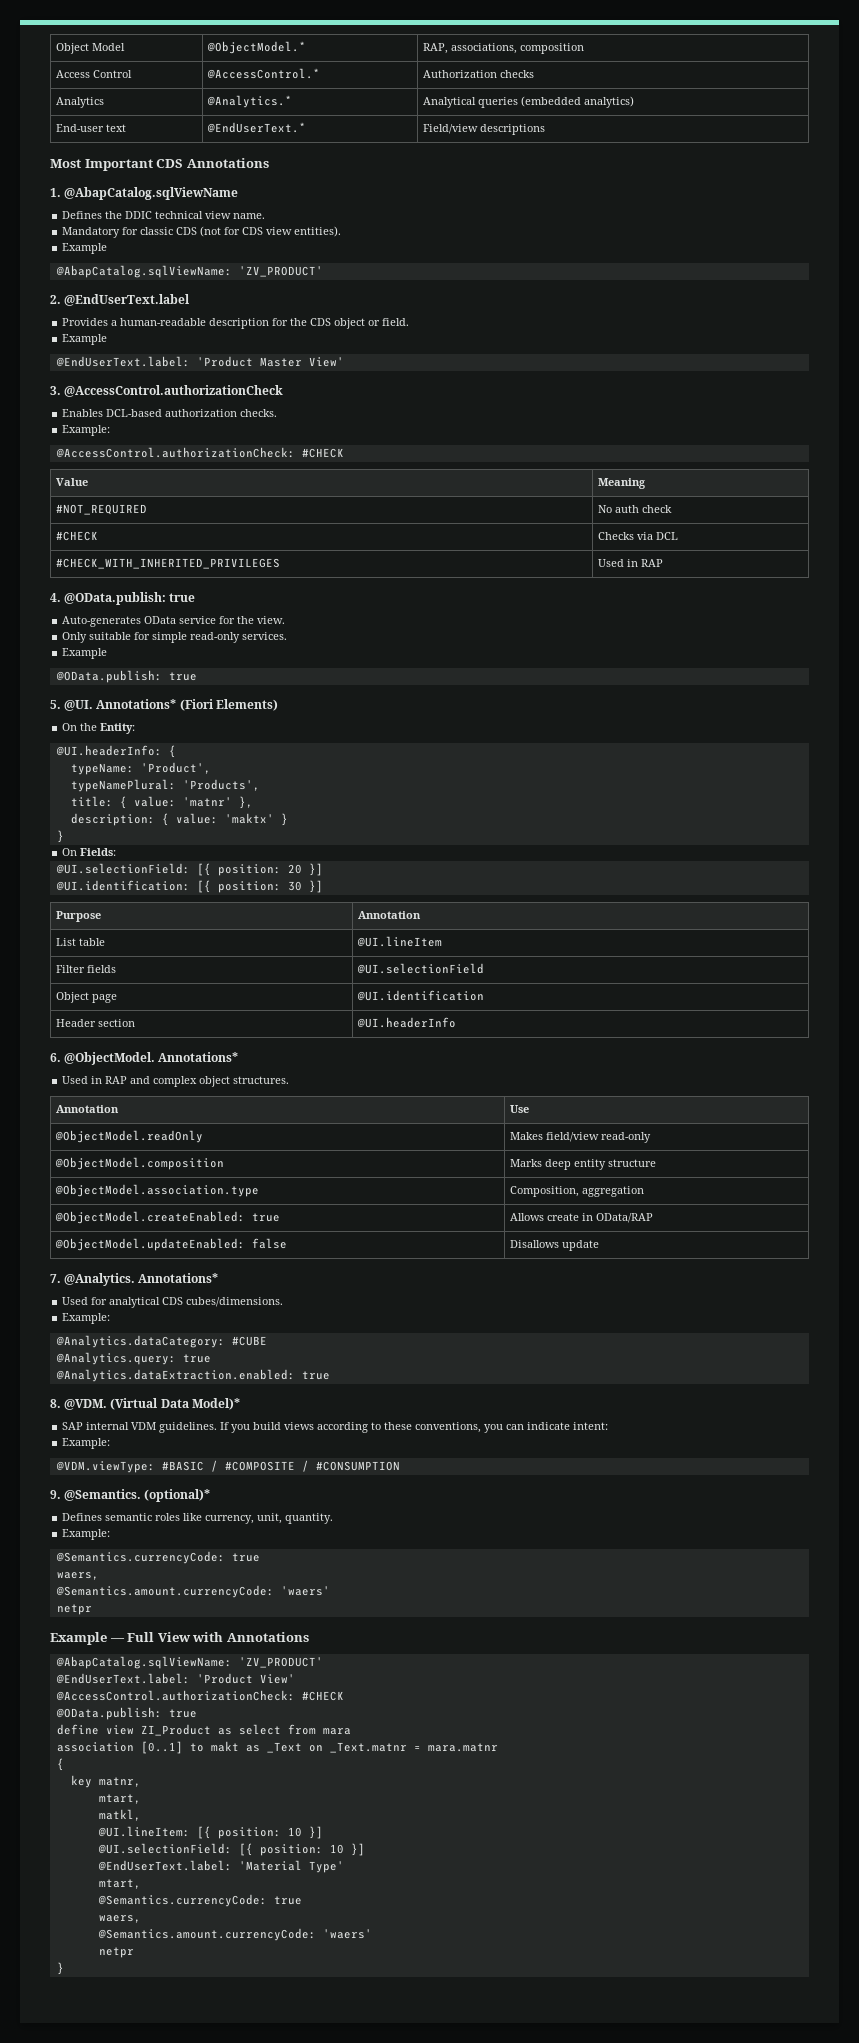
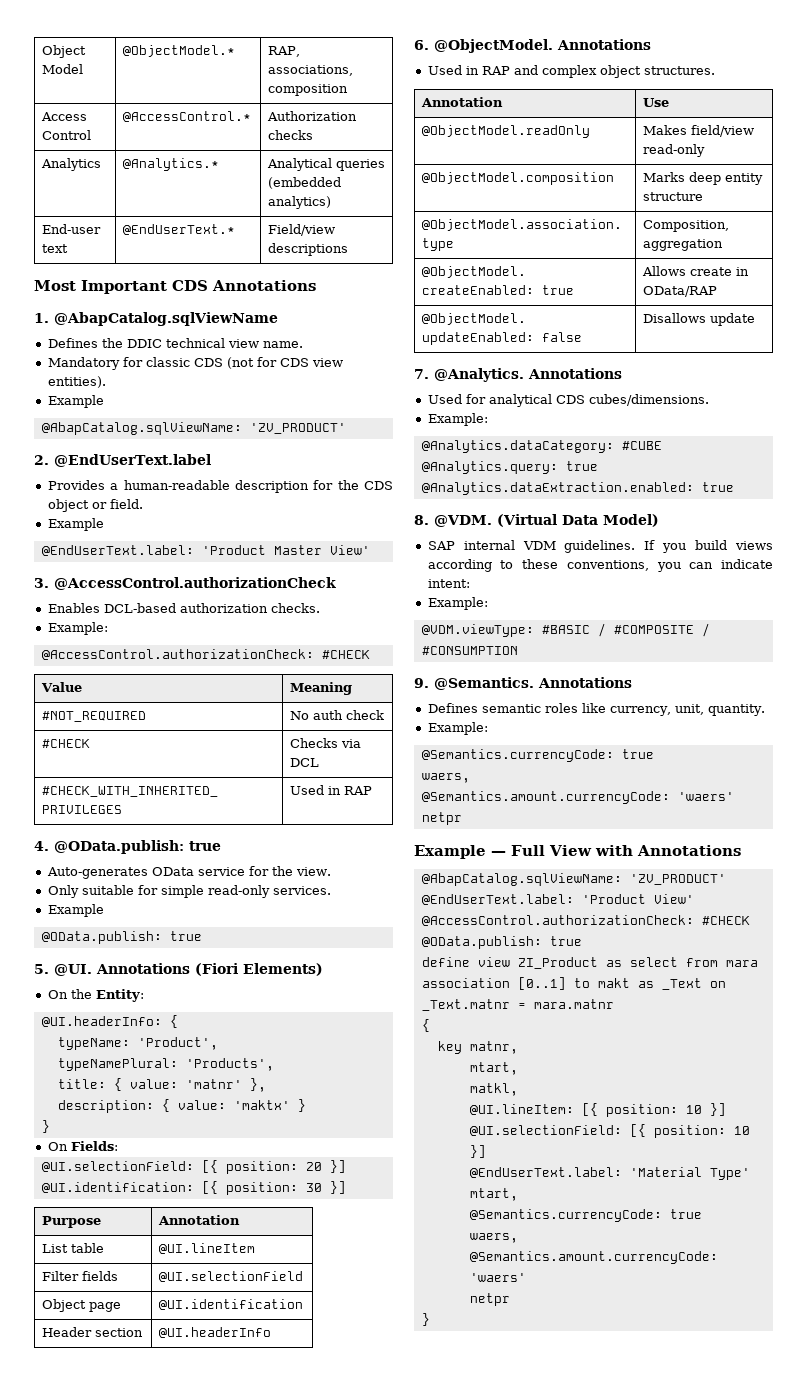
- Annotations* (Fiori Elements)
+ Annotations (Fiori Elements)
- 6. @ObjectModel. Annotations*
+ 6. @ObjectModel. Annotations
- 7. @Analytics. Annotations*
+ 7. @Analytics. Annotations
- (Virtual Data Model)*
+ (Virtual Data Model)
- 9. @Semantics. (optional)*
+ 9. @Semantics. Annotations

